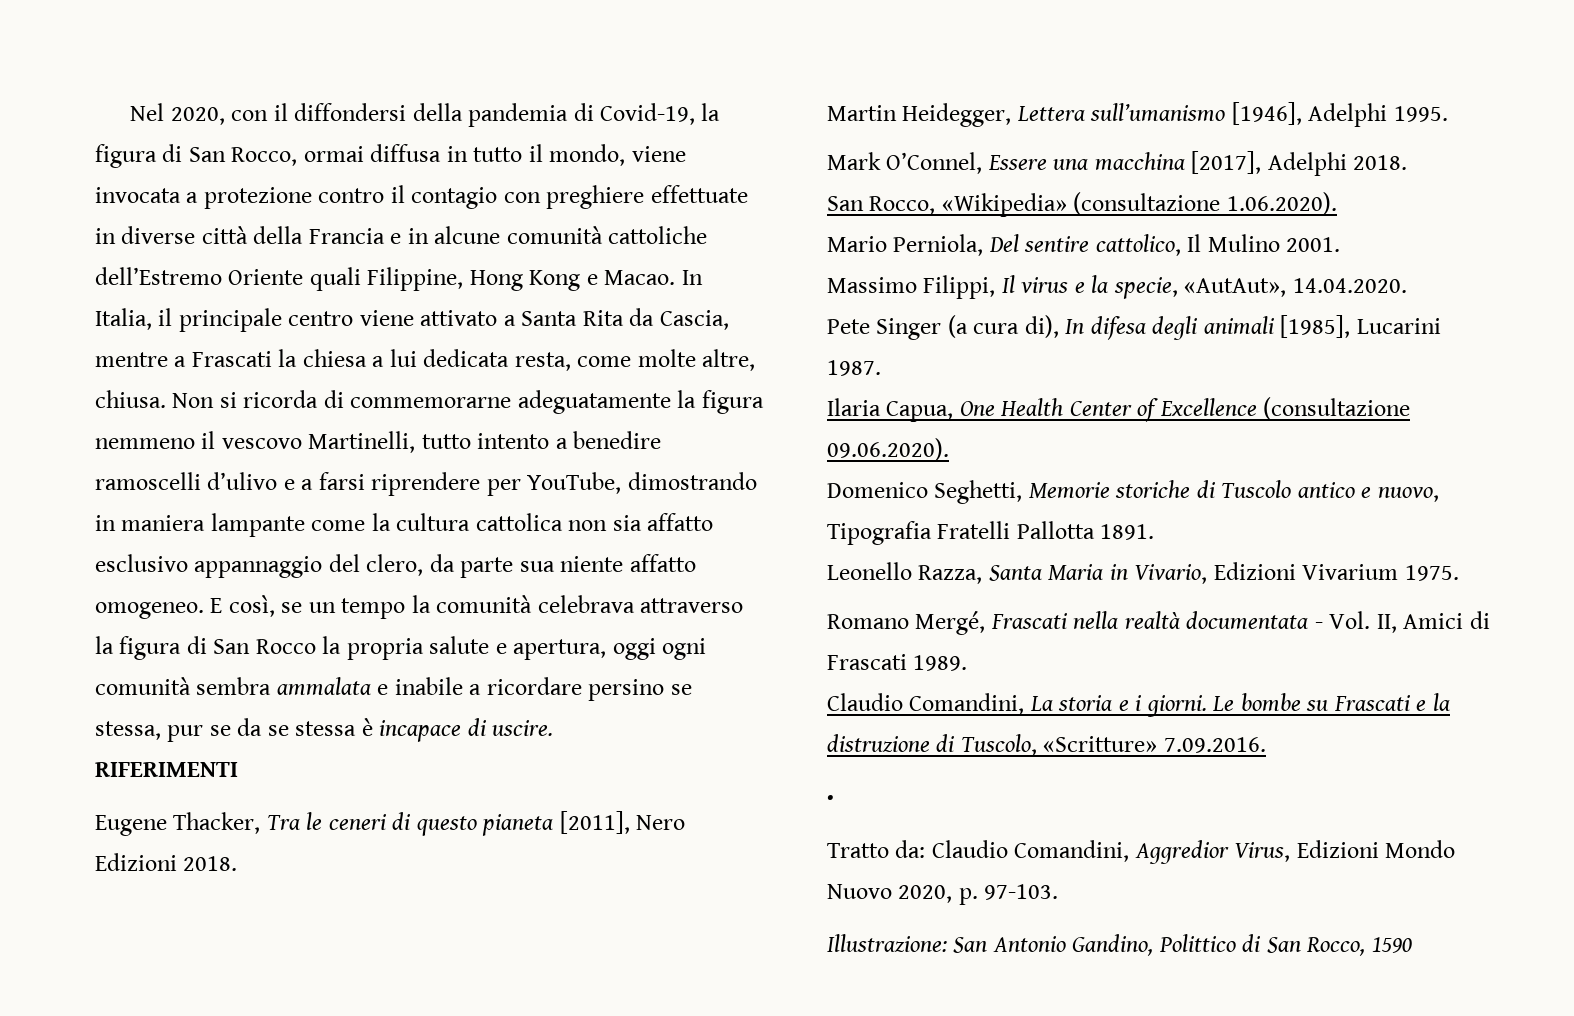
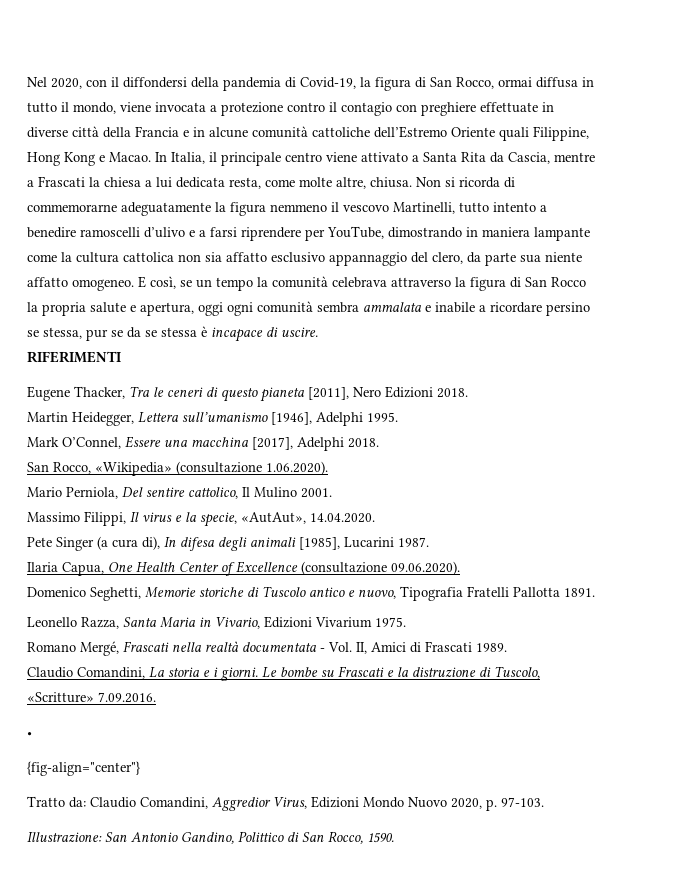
+ {fig-align="center"}
- Illustrazione: San Antonio Gandino, Polittico di San Rocco, 1590
+ Illustrazione: San Antonio Gandino, Polittico di San Rocco, 1590.

